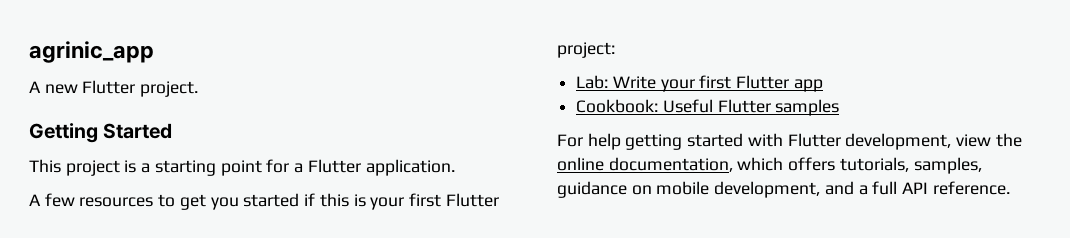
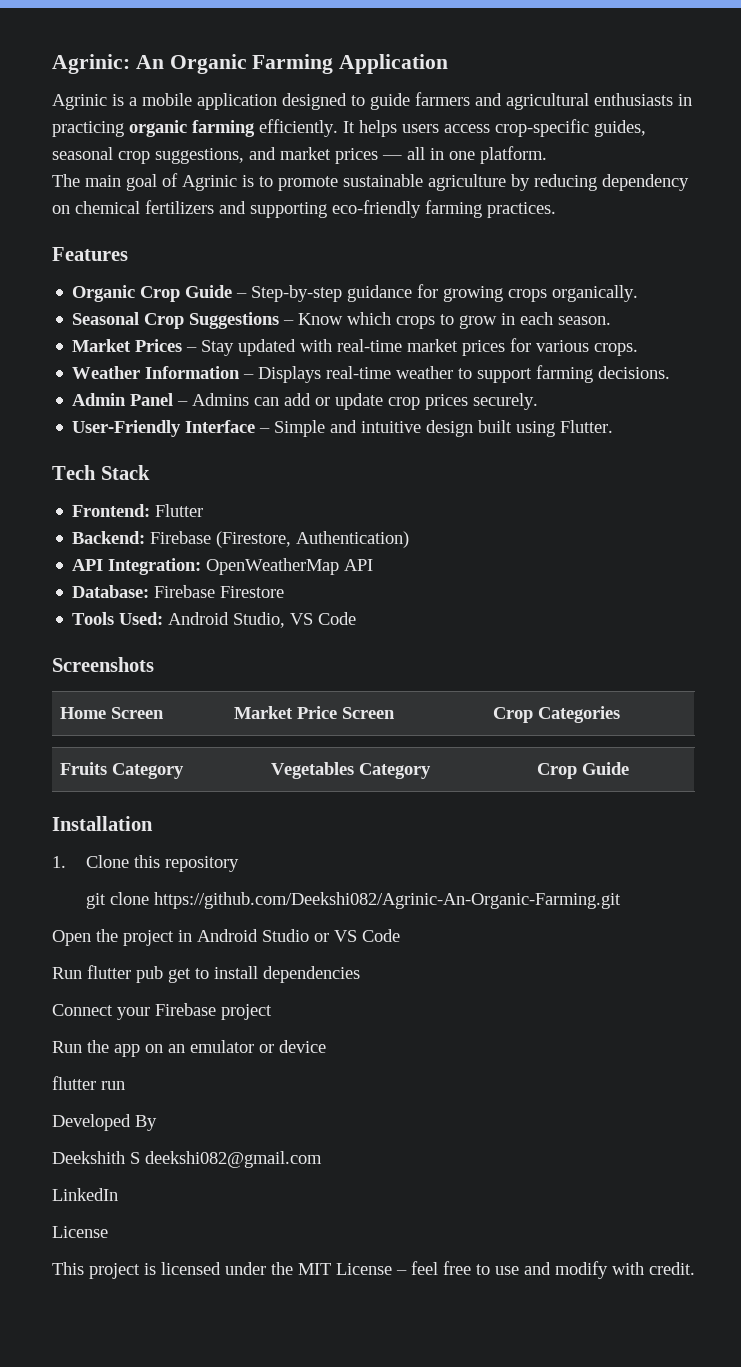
- agrinic_app
- A new Flutter project.
- Getting Started
- This project is a starting point for a Flutter application.
- A few resources to get you started if this is your first Flutter project:
- Lab: Write your first Flutter app
- Cookbook: Useful Flutter samples
- For help getting started with Flutter development, view the online documentation, which offers tutorials, samples, guidance on mobile development, and a full API reference.
+ Agrinic: An Organic Farming Application
+ Agrinic is a mobile application designed to guide farmers and agricultural enthusiasts in practicing organic farming efficiently. It helps users access crop-specific guides, seasonal crop suggestions, and market prices — all in one platform.
+ The main goal of Agrinic is to promote sustainable agriculture by reducing dependency on chemical fertilizers and supporting eco-friendly farming practices.
+ Features
+ Organic Crop Guide – Step-by-step guidance for growing crops organically.
+ Seasonal Crop Suggestions – Know which crops to grow in each season.
+ Market Prices – Stay updated with real-time market prices for various crops.
+ Weather Information – Displays real-time weather to support farming decisions.
+ Admin Panel – Admins can add or update crop prices securely.
+ User-Friendly Interface – Simple and intuitive design built using Flutter.
+ Tech Stack
+ Frontend: Flutter
+ Backend: Firebase (Firestore, Authentication)
+ API Integration: OpenWeatherMap API
+ Database: Firebase Firestore
+ Tools Used: Android Studio, VS Code
+ Screenshots
+ Home Screen | Market Price Screen | Crop Categories
+ Fruits Category | Vegetables Category | Crop Guide
+ Installation
+ 1. Clone this repository
+ git clone https://github.com/Deekshi082/Agrinic-An-Organic-Farming.git
+ Open the project in Android Studio or VS Code
+ Run flutter pub get to install dependencies
+ Connect your Firebase project
+ Run the app on an emulator or device
+ flutter run
+ Developed By
+ Deekshith S deekshi082@gmail.com
+ LinkedIn
+ License
+ This project is licensed under the MIT License – feel free to use and modify with credit.

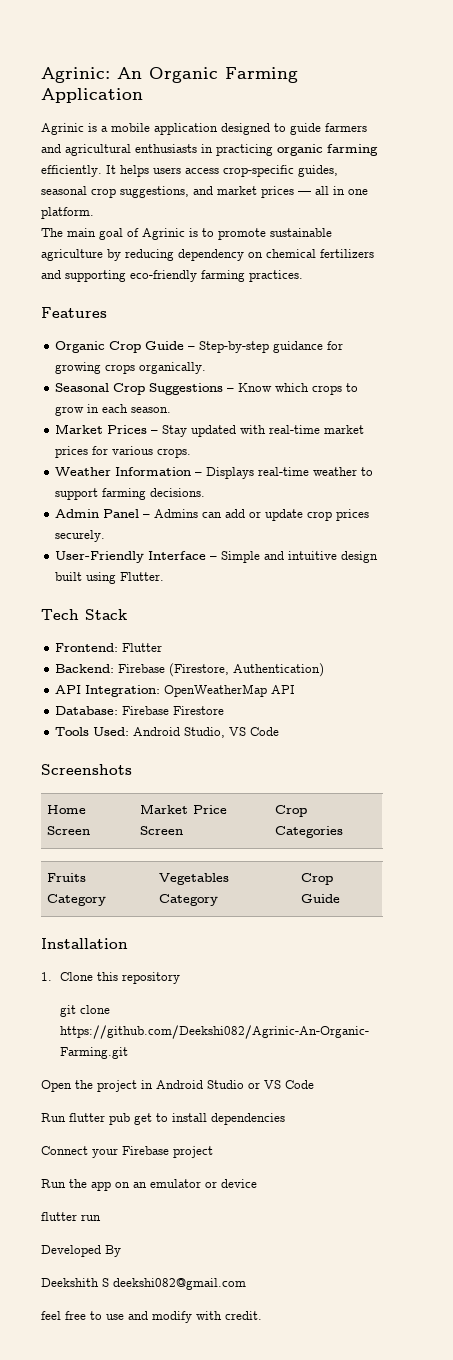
- LinkedIn
- License
- This project is licensed under the MIT License – feel free to use and modify with credit.
+ feel free to use and modify with credit.

